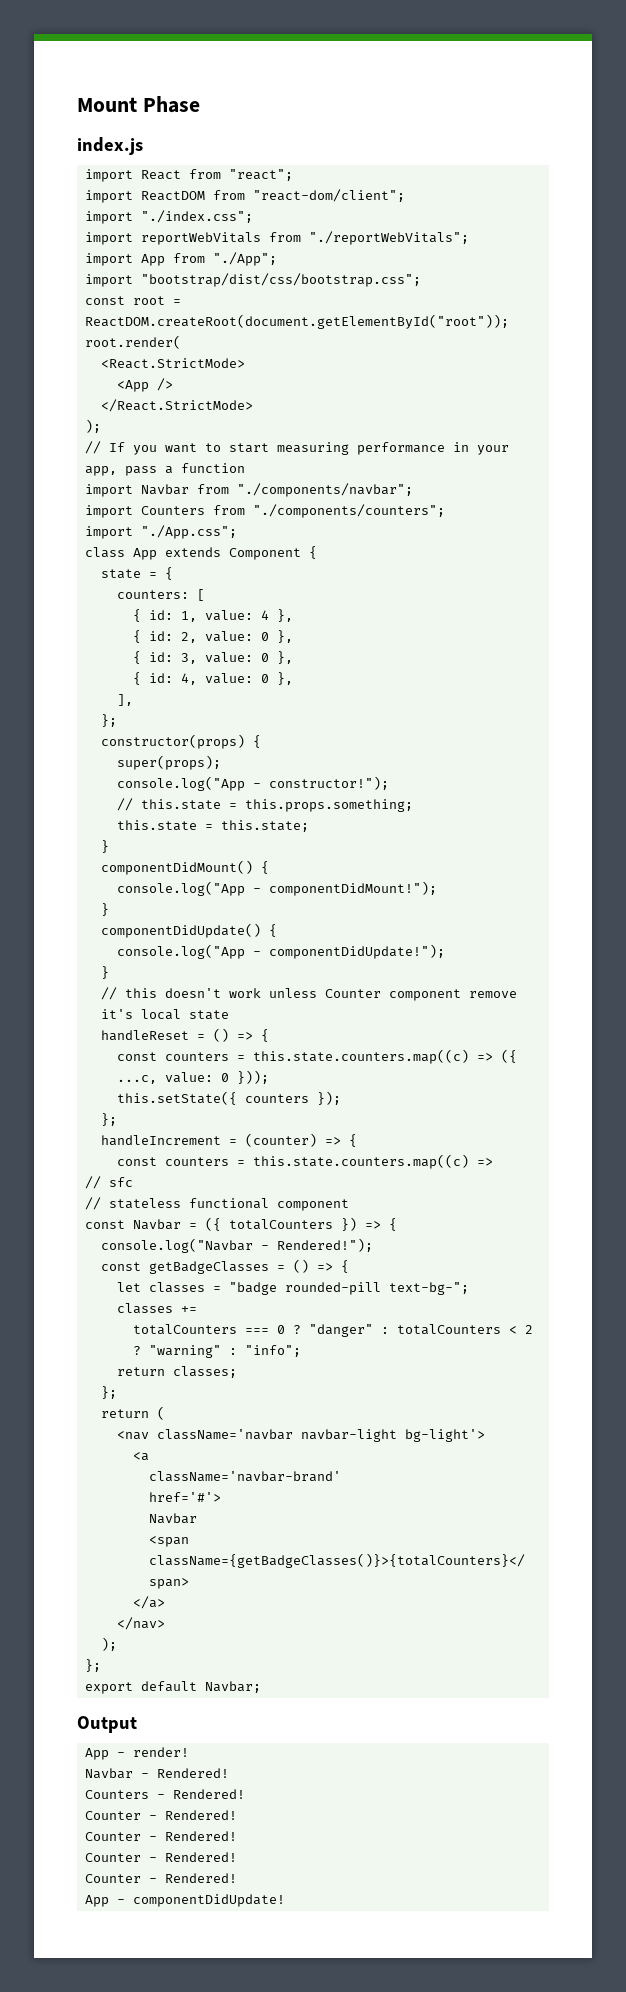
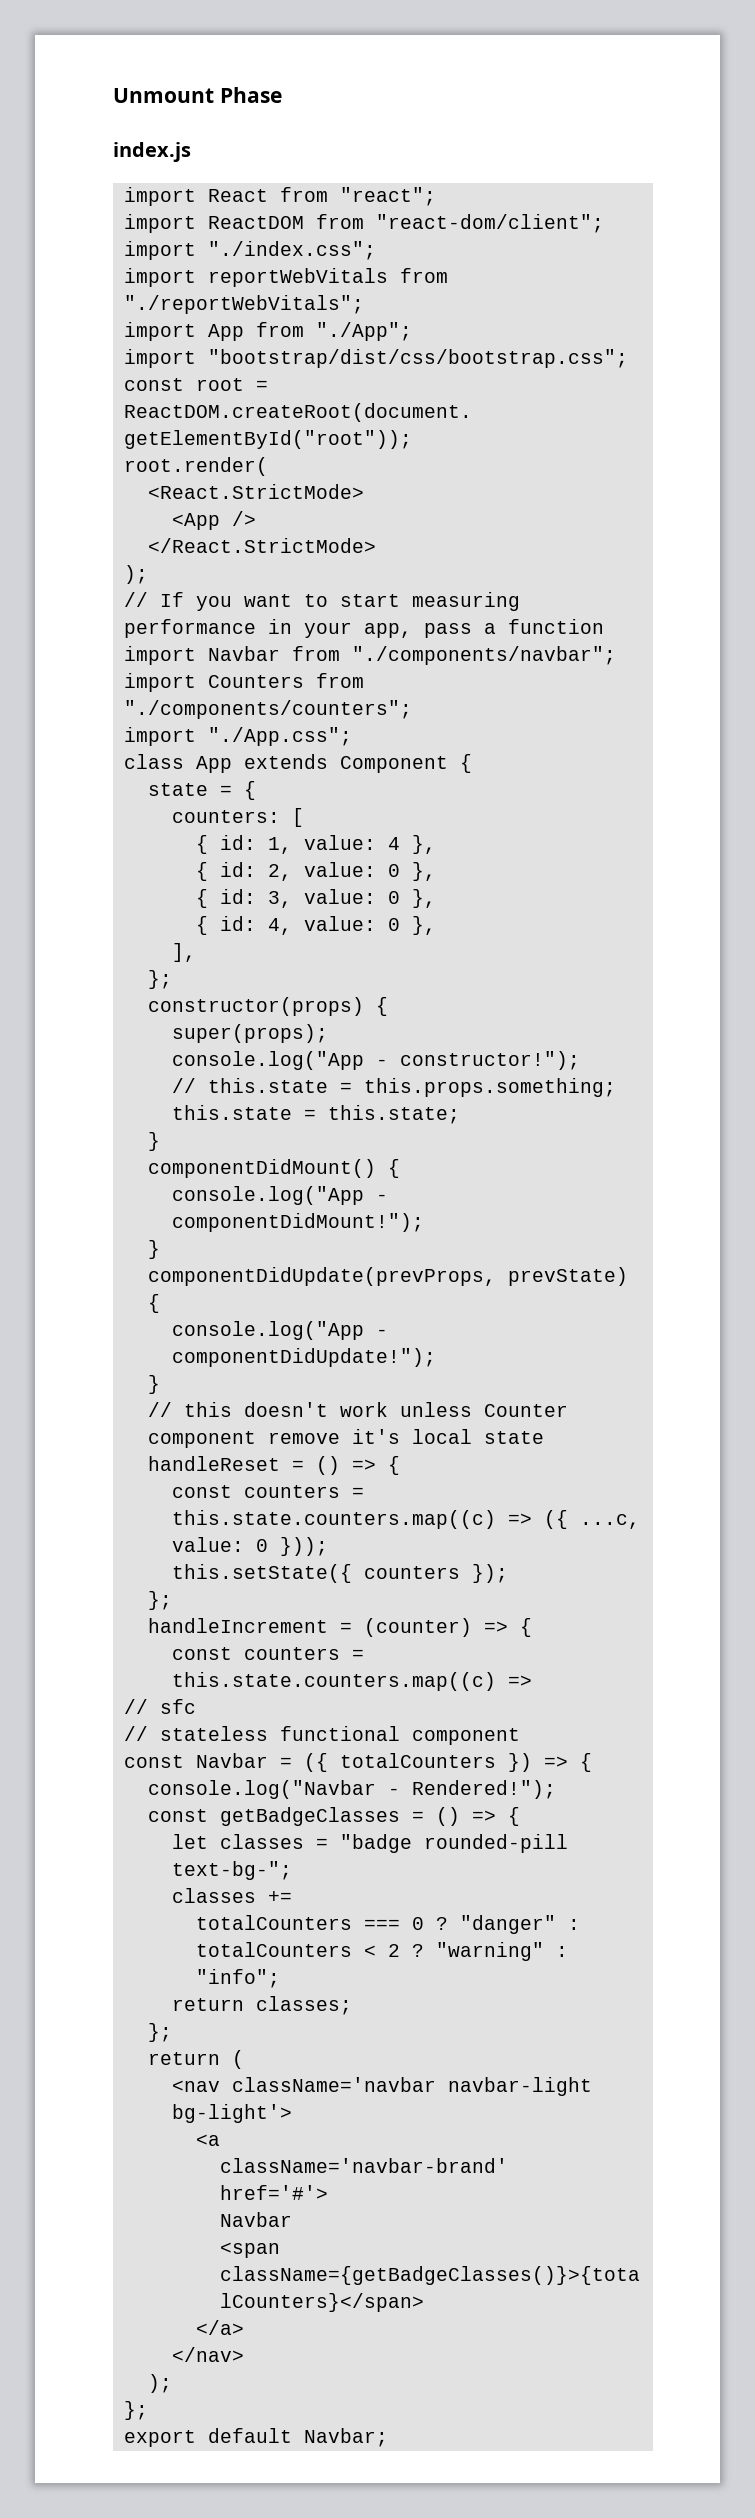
- Mount Phase
+ Unmount Phase
- componentDidUpdate() {
+ componentDidUpdate(prevProps, prevState) {
- Output
- App - render!
- Navbar - Rendered!
- Counters - Rendered!
- Counter - Rendered!
- Counter - Rendered!
- Counter - Rendered!
- Counter - Rendered!
- App - componentDidUpdate!

